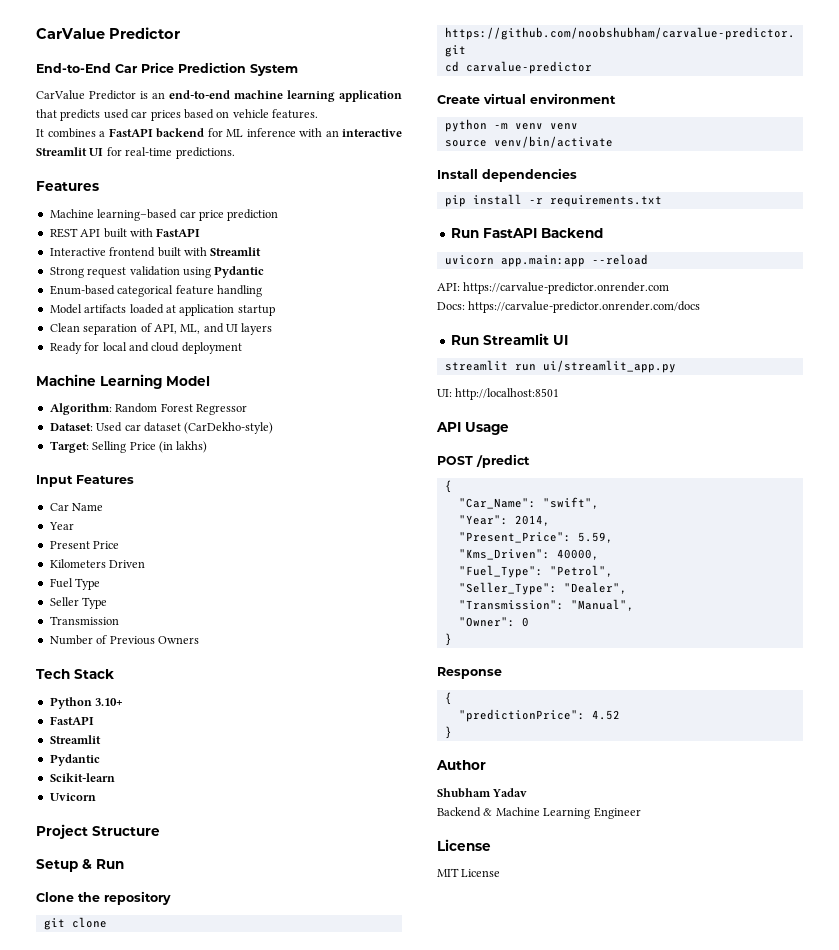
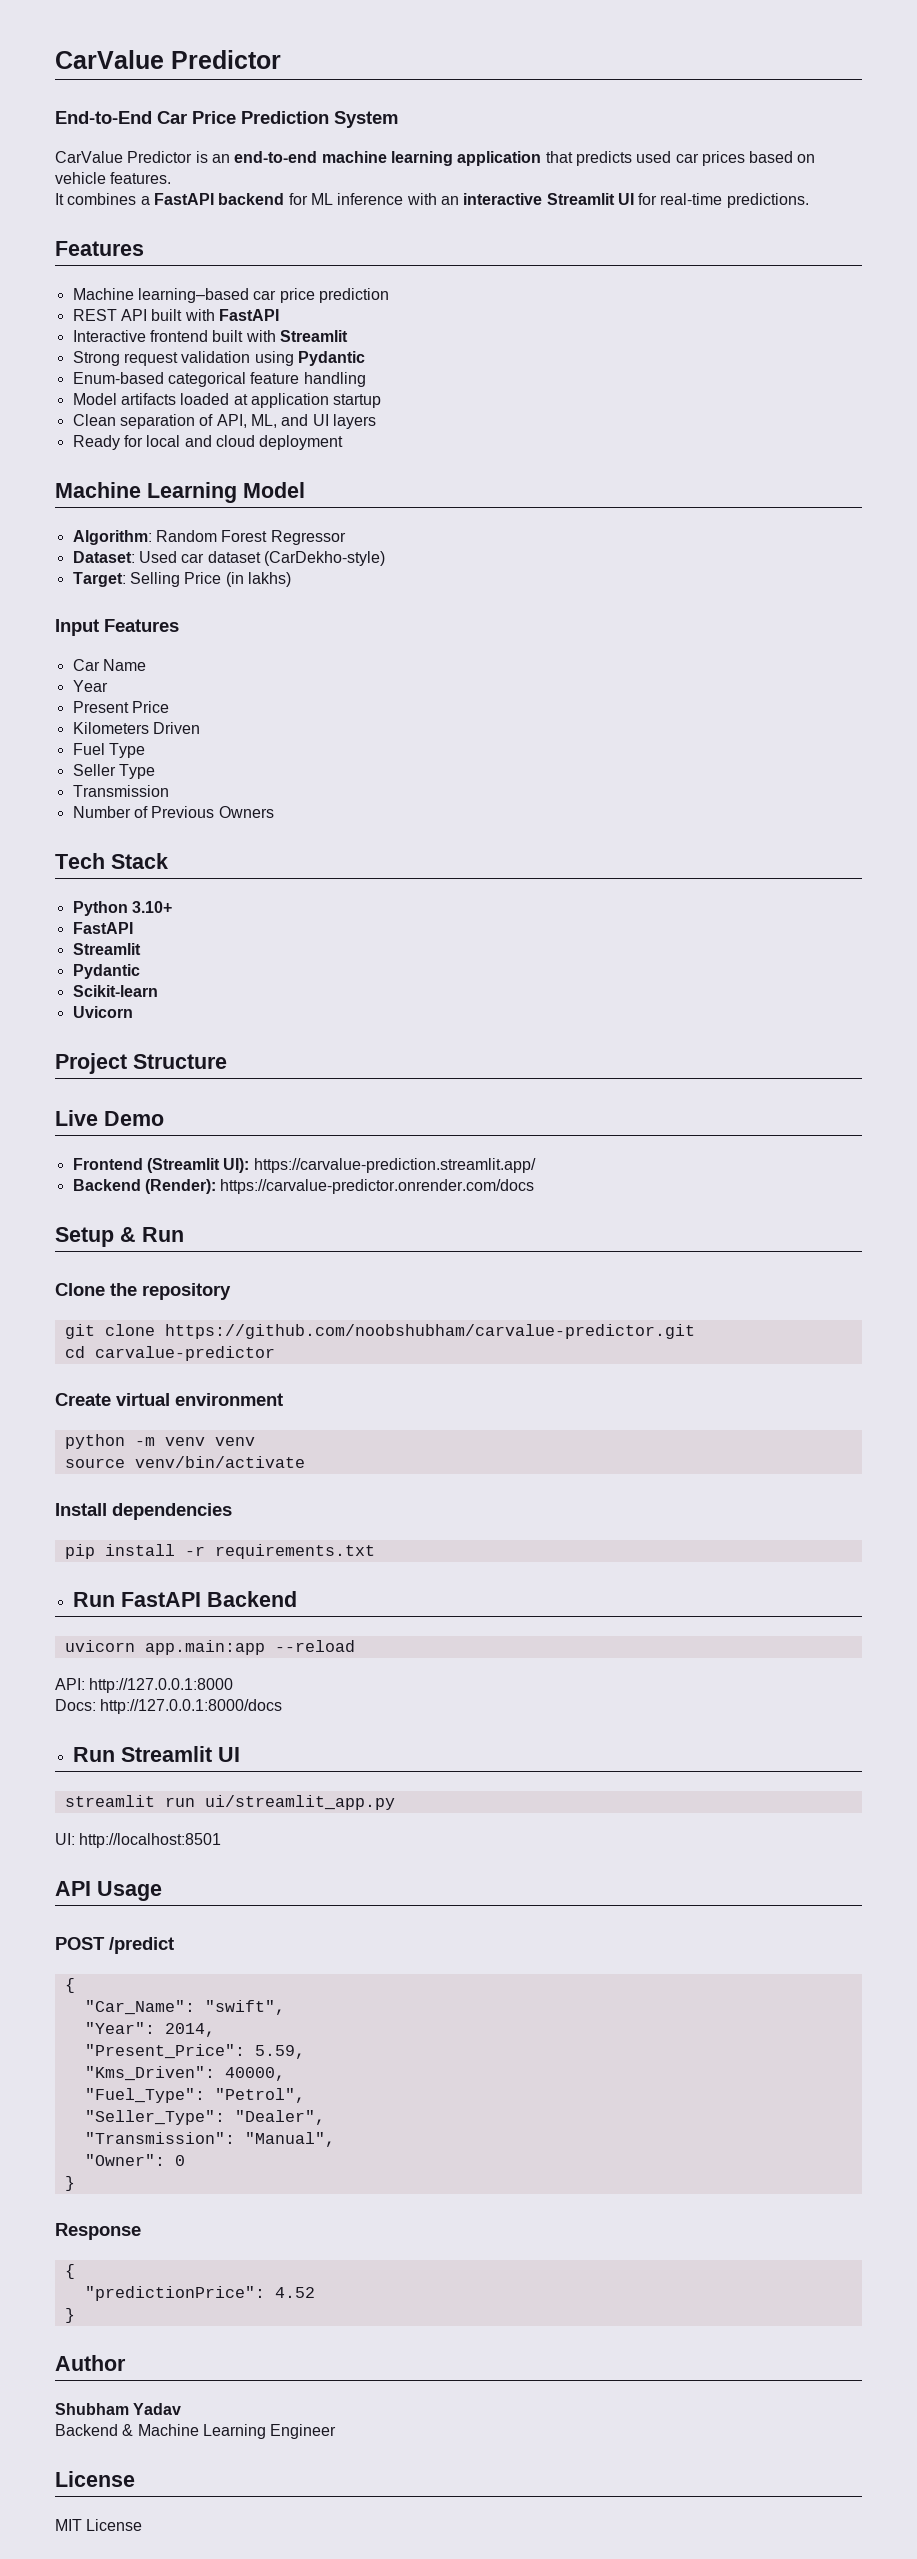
+ Live Demo
+ Frontend (Streamlit UI): https://carvalue-prediction.streamlit.app/
+ Backend (Render): https://carvalue-predictor.onrender.com/docs
- API: https://carvalue-predictor.onrender.com
+ API: http://127.0.0.1:8000
- Docs: https://carvalue-predictor.onrender.com/docs
+ Docs: http://127.0.0.1:8000/docs

